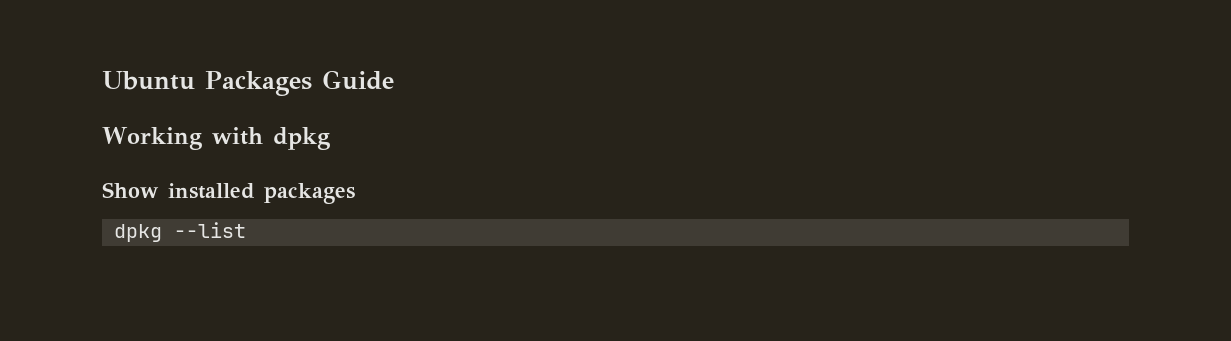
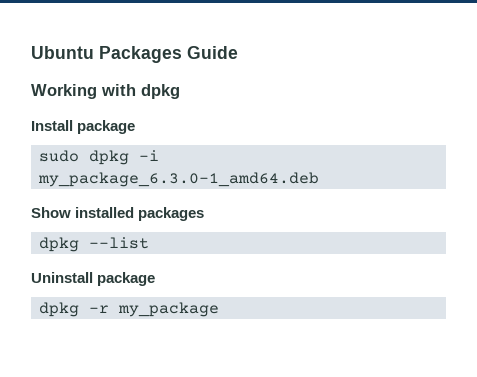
+ Install package
+ sudo dpkg -i my_package_6.3.0-1_amd64.deb
+ Uninstall package
+ dpkg -r my_package

